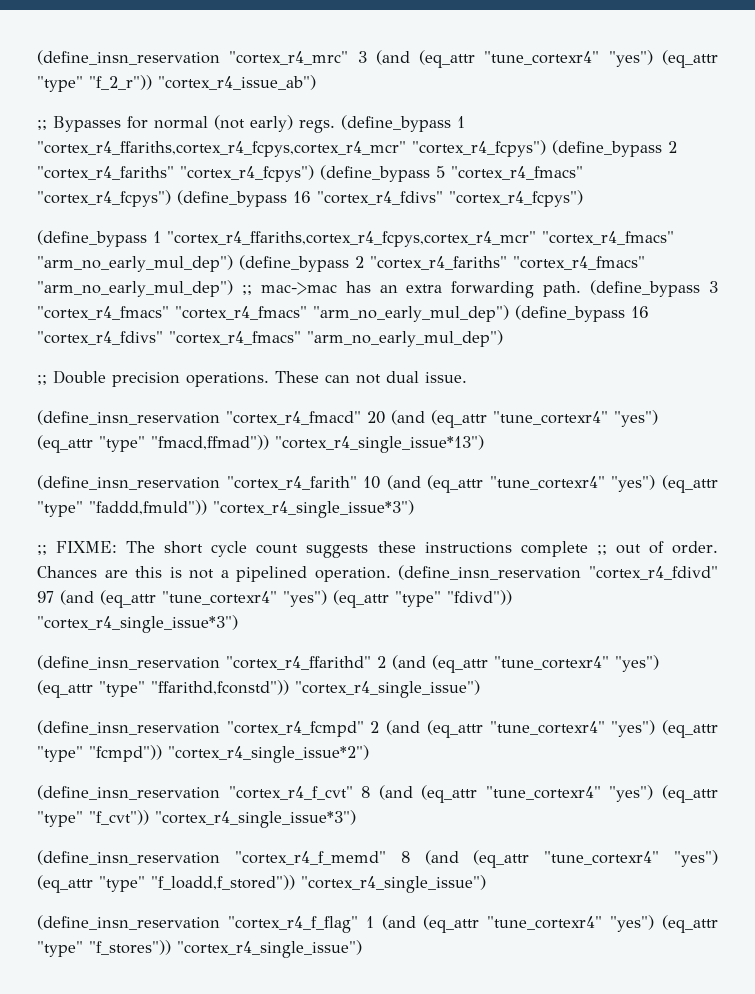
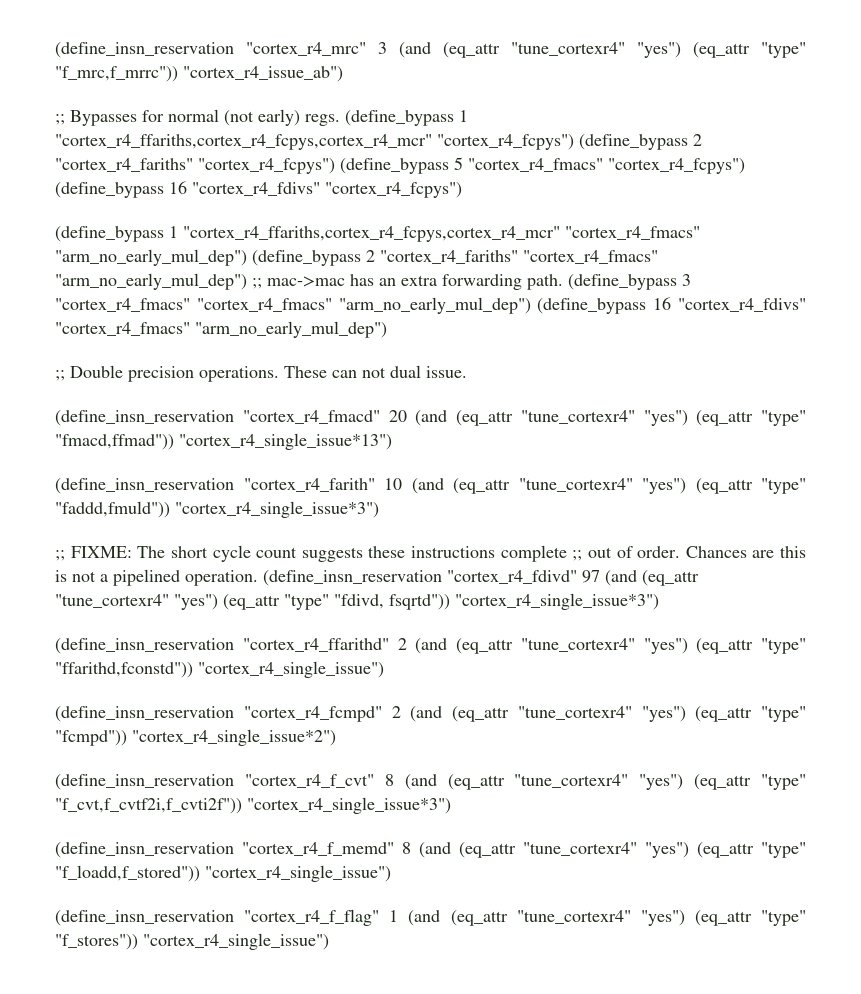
- (define_insn_reservation "cortex_r4_mrc" 3 (and (eq_attr "tune_cortexr4" "yes") (eq_attr "type" "f_2_r")) "cortex_r4_issue_ab")
+ (define_insn_reservation "cortex_r4_mrc" 3 (and (eq_attr "tune_cortexr4" "yes") (eq_attr "type" "f_mrc,f_mrrc")) "cortex_r4_issue_ab")
- (define_insn_reservation "cortex_r4_fdivd" 97 (and (eq_attr "tune_cortexr4" "yes") (eq_attr "type" "fdivd")) "cortex_r4_single_issue*3")
+ (define_insn_reservation "cortex_r4_fdivd" 97 (and (eq_attr "tune_cortexr4" "yes") (eq_attr "type" "fdivd, fsqrtd")) "cortex_r4_single_issue*3")
- (define_insn_reservation "cortex_r4_f_cvt" 8 (and (eq_attr "tune_cortexr4" "yes") (eq_attr "type" "f_cvt")) "cortex_r4_single_issue*3")
+ (define_insn_reservation "cortex_r4_f_cvt" 8 (and (eq_attr "tune_cortexr4" "yes") (eq_attr "type" "f_cvt,f_cvtf2i,f_cvti2f")) "cortex_r4_single_issue*3")

